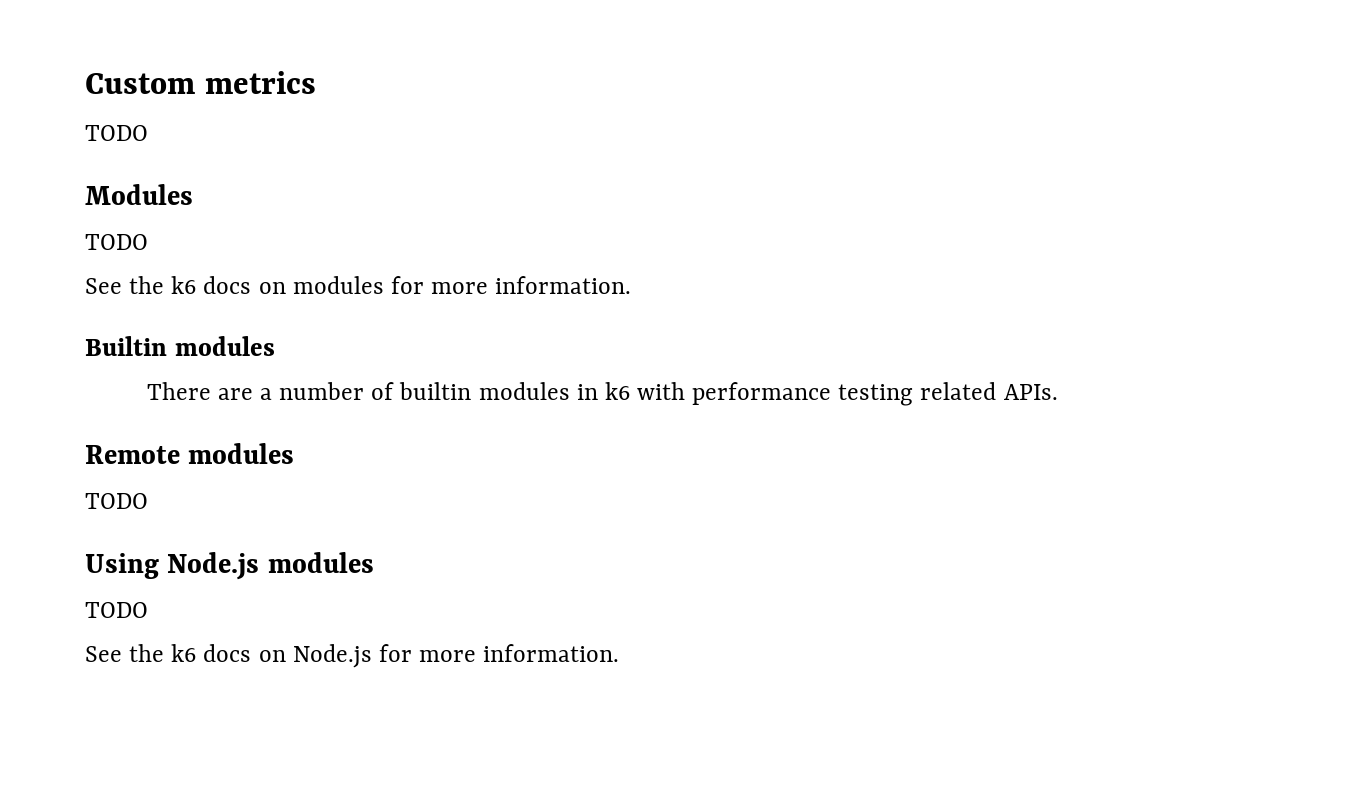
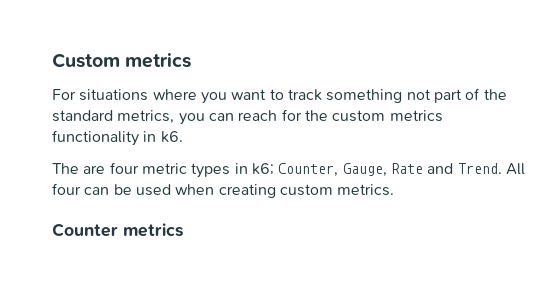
  Custom metrics
- TODO
- Modules
- TODO
- See the k6 docs on modules for more information.
- Builtin modules
- There are a number of builtin modules in k6 with performance testing related APIs.
- Remote modules
- TODO
- Using Node.js modules
- TODO
- See the k6 docs on Node.js for more information.
+ For situations where you want to track something not part of the standard metrics, you can reach for the custom metrics functionality in k6.
+ The are four metric types in k6; Counter, Gauge, Rate and Trend. All four can be used when creating custom metrics.
+ Counter metrics

